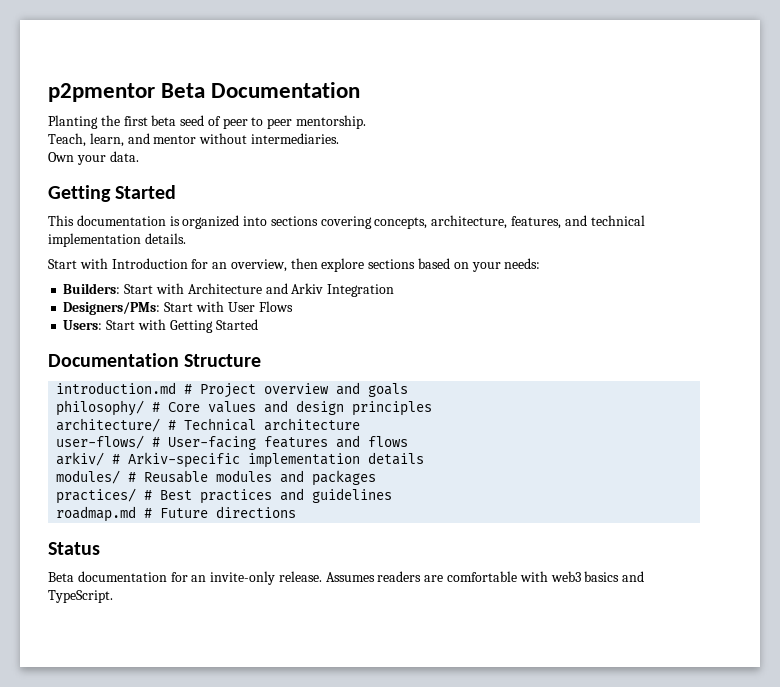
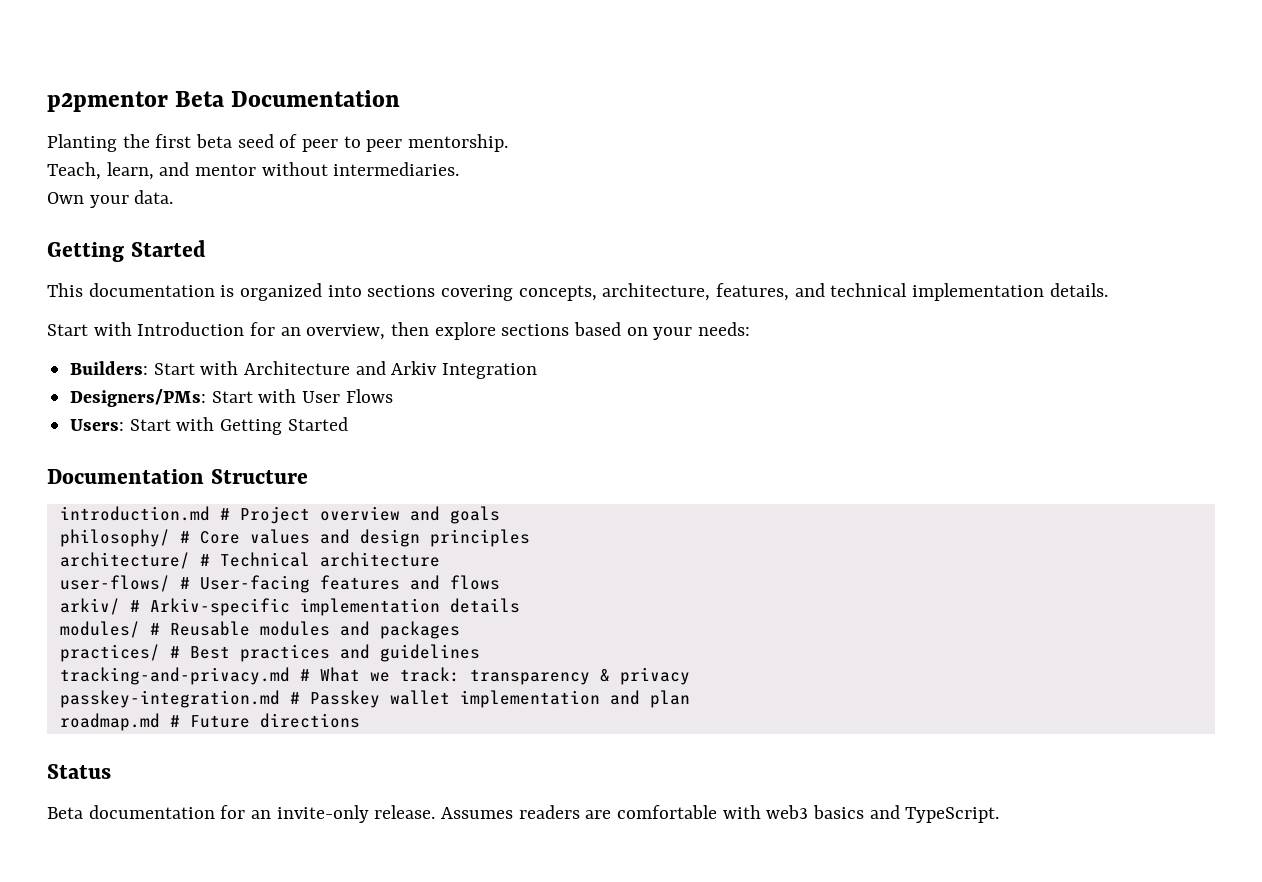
+ tracking-and-privacy.md # What we track: transparency & privacy
+ passkey-integration.md # Passkey wallet implementation and plan

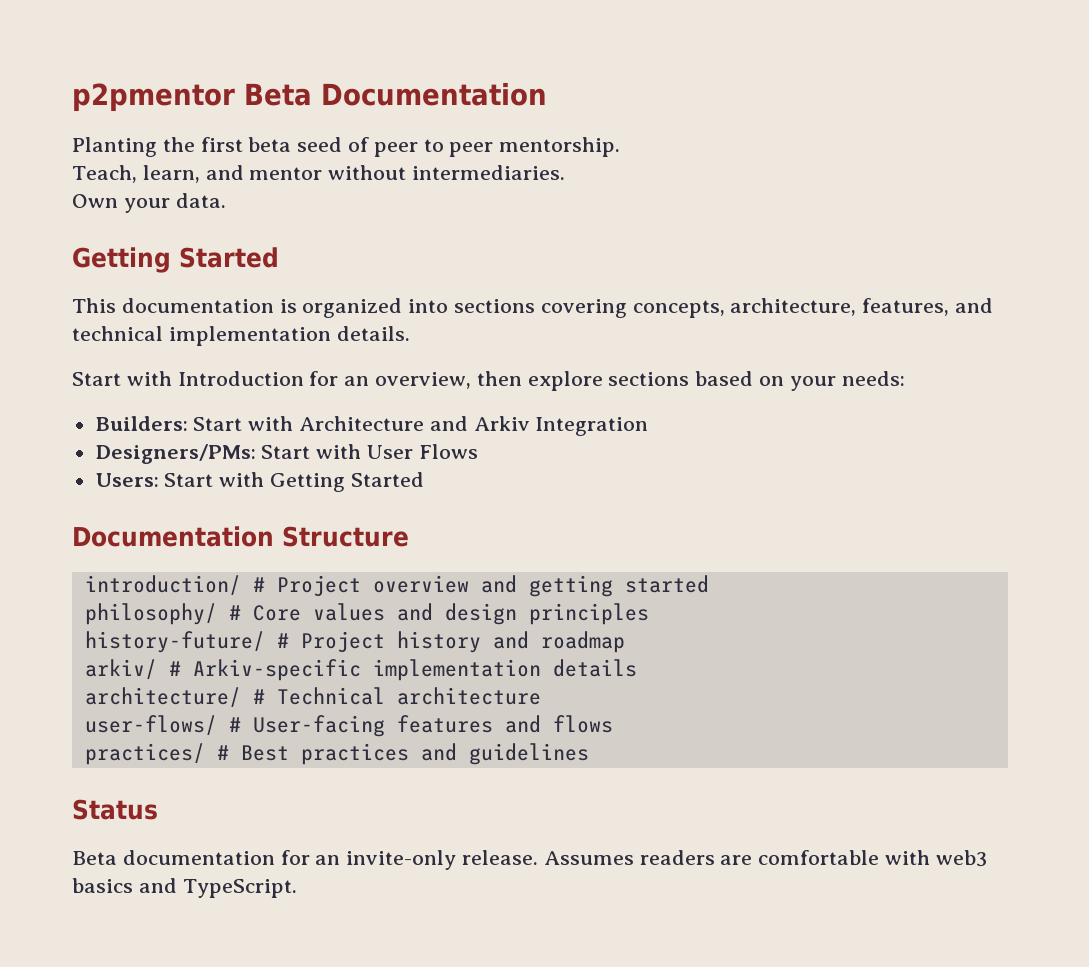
- introduction.md # Project overview and goals
+ introduction/ # Project overview and getting started
+ history-future/ # Project history and roadmap
+ arkiv/ # Arkiv-specific implementation details
- arkiv/ # Arkiv-specific implementation details
- modules/ # Reusable modules and packages
- tracking-and-privacy.md # What we track: transparency & privacy
- passkey-integration.md # Passkey wallet implementation and plan
- roadmap.md # Future directions

